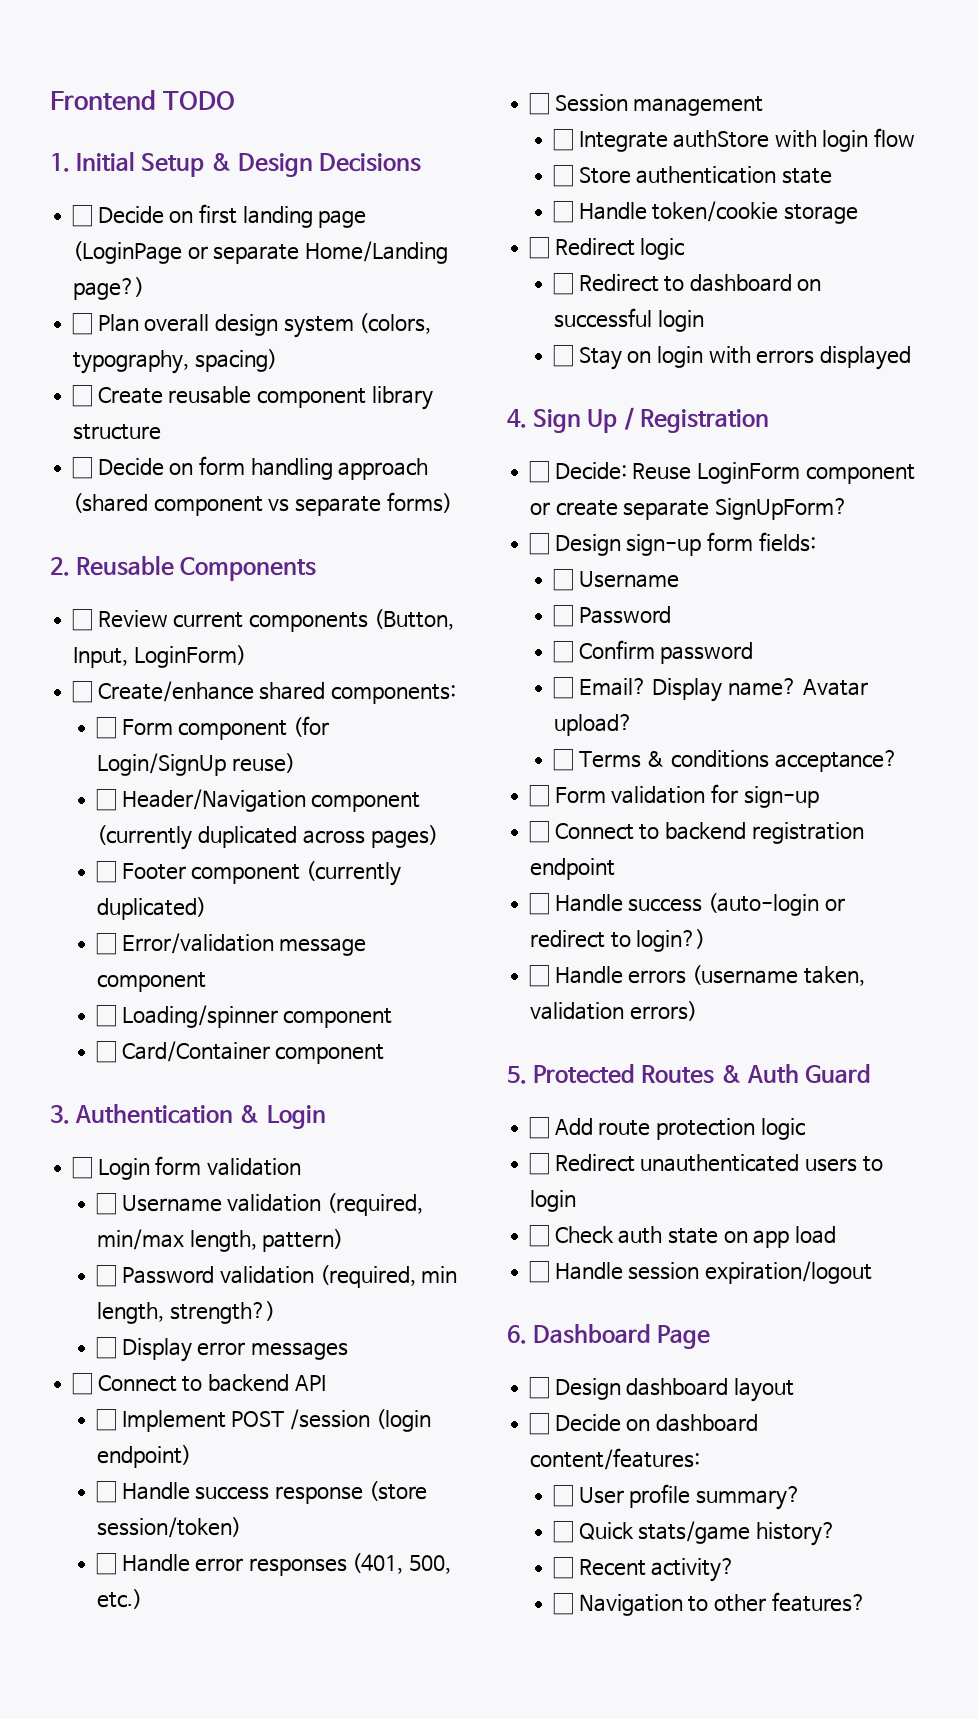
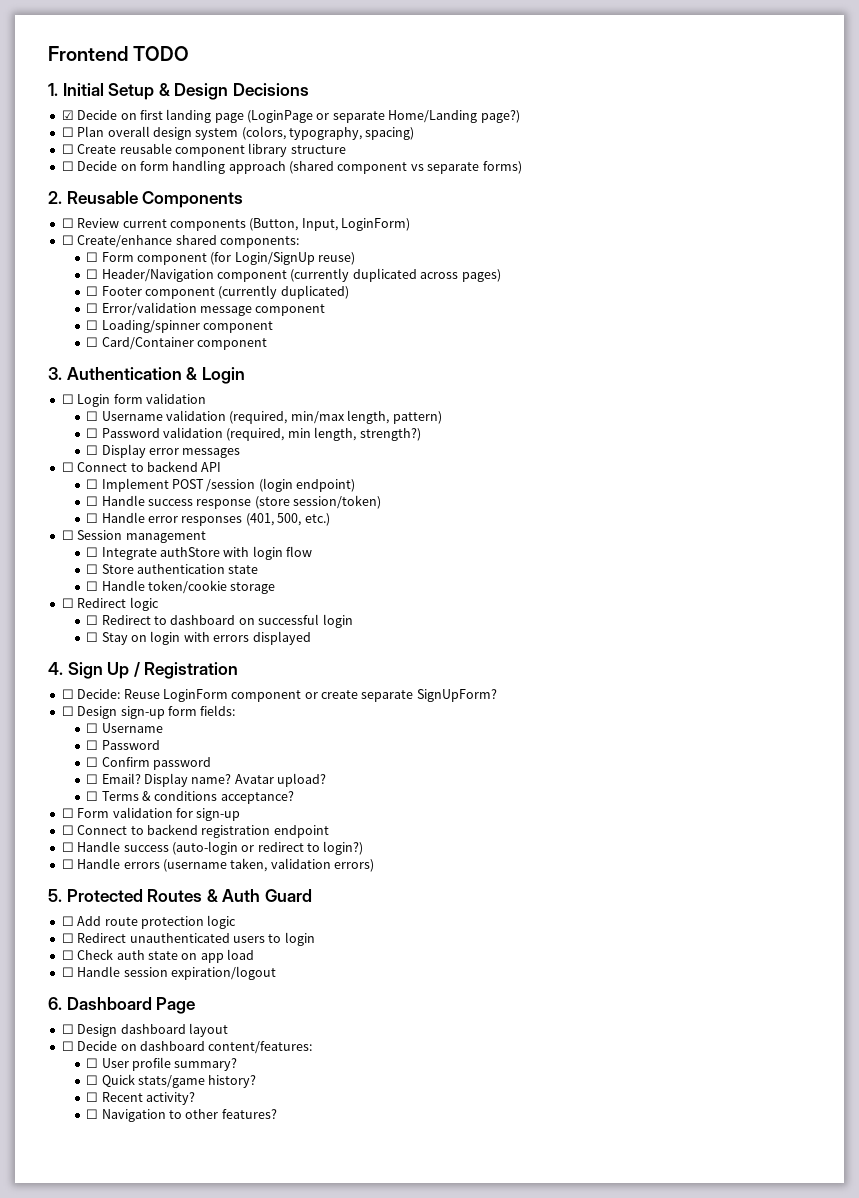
- ☐ Decide on first landing page (LoginPage or separate Home/Landing page?)
+ ☑ Decide on first landing page (LoginPage or separate Home/Landing page?)

